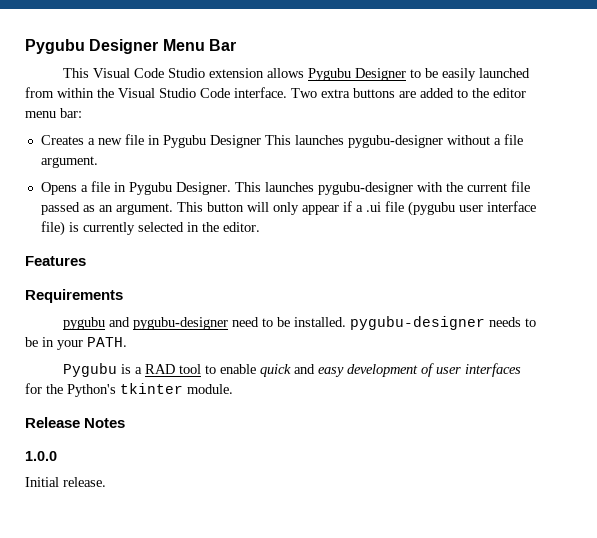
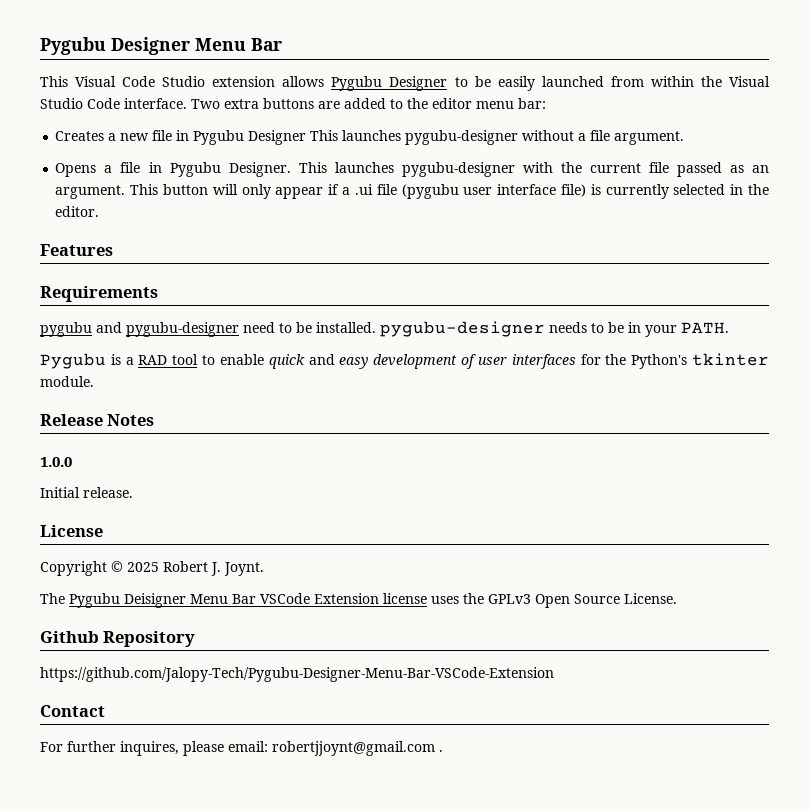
+ License
+ Copyright © 2025 Robert J. Joynt.
+ The Pygubu Deisigner Menu Bar VSCode Extension license uses the GPLv3 Open Source License.
+ Github Repository
+ https://github.com/Jalopy-Tech/Pygubu-Designer-Menu-Bar-VSCode-Extension
+ Contact
+ For further inquires, please email: robertjjoynt@gmail.com .

